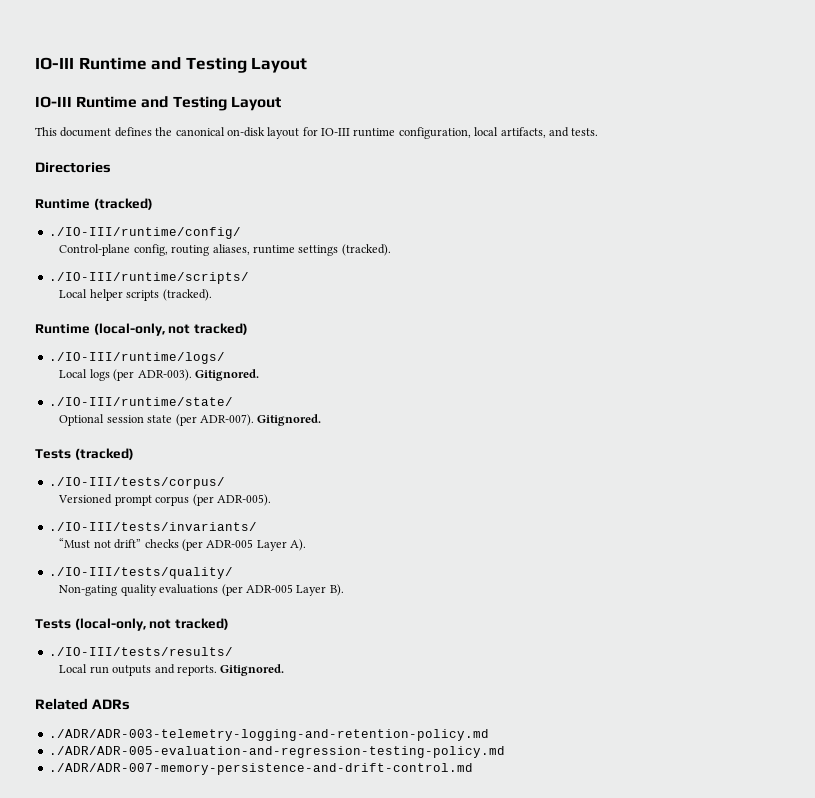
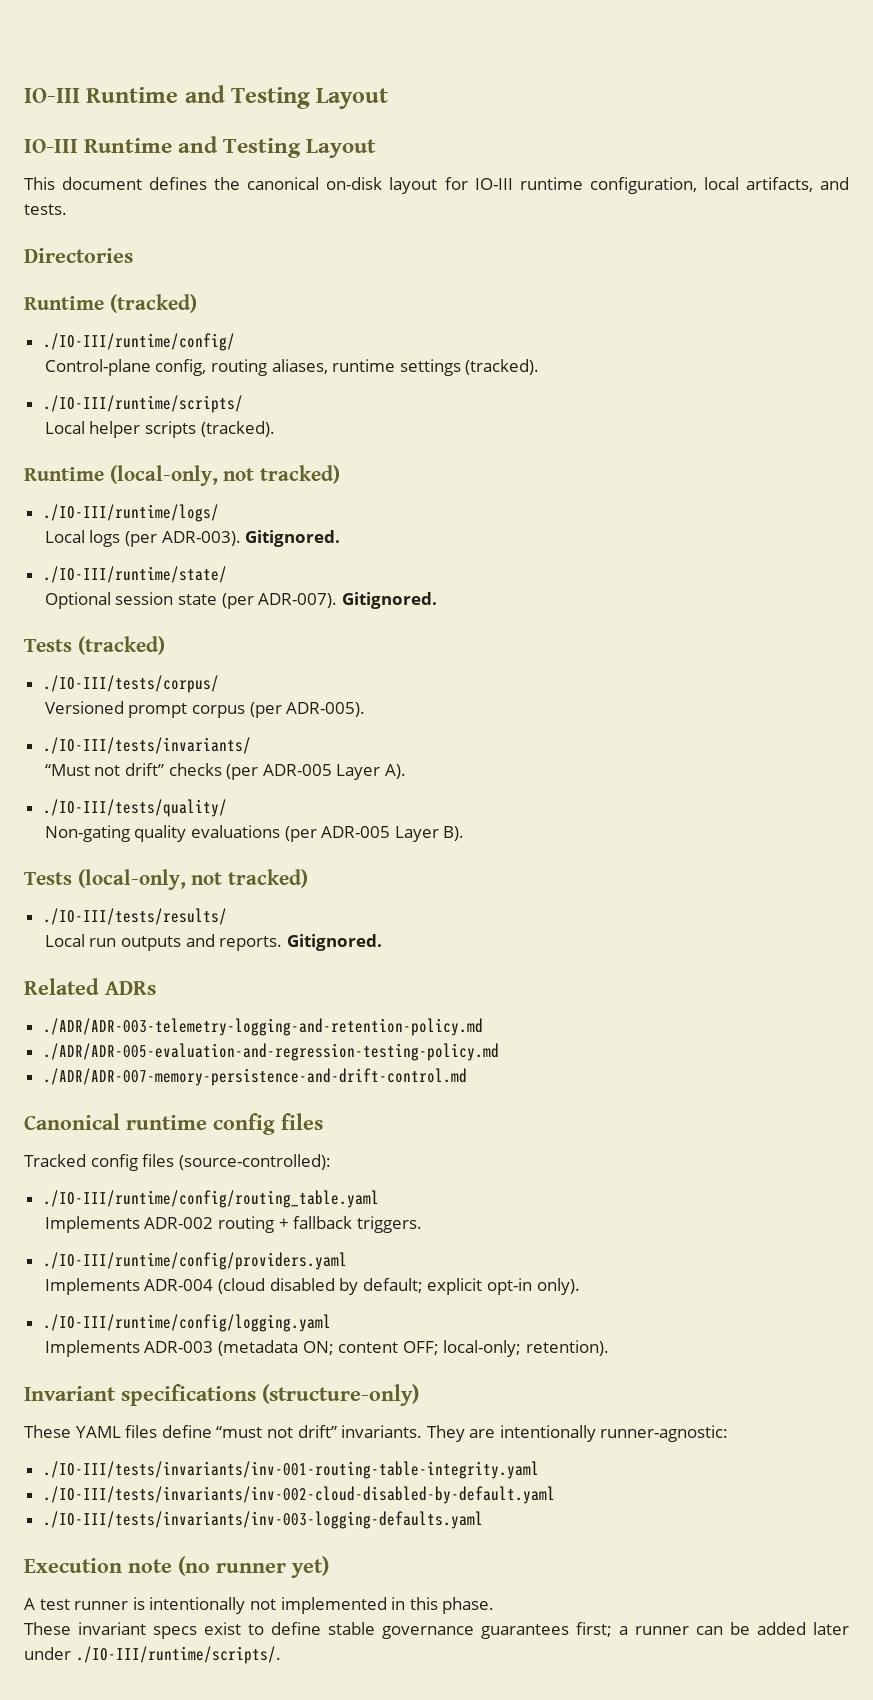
+ Canonical runtime config files
+ Tracked config files (source-controlled):
+ ./IO-III/runtime/config/routing_table.yaml
+ Implements ADR-002 routing + fallback triggers.
+ ./IO-III/runtime/config/providers.yaml
+ Implements ADR-004 (cloud disabled by default; explicit opt-in only).
+ ./IO-III/runtime/config/logging.yaml
+ Implements ADR-003 (metadata ON; content OFF; local-only; retention).
+ Invariant specifications (structure-only)
+ These YAML files define “must not drift” invariants. They are intentionally runner-agnostic:
+ ./IO-III/tests/invariants/inv-001-routing-table-integrity.yaml
+ ./IO-III/tests/invariants/inv-002-cloud-disabled-by-default.yaml
+ ./IO-III/tests/invariants/inv-003-logging-defaults.yaml
+ Execution note (no runner yet)
+ A test runner is intentionally not implemented in this phase.
+ These invariant specs exist to define stable governance guarantees first; a runner can be added later under ./IO-III/runtime/scripts/.

